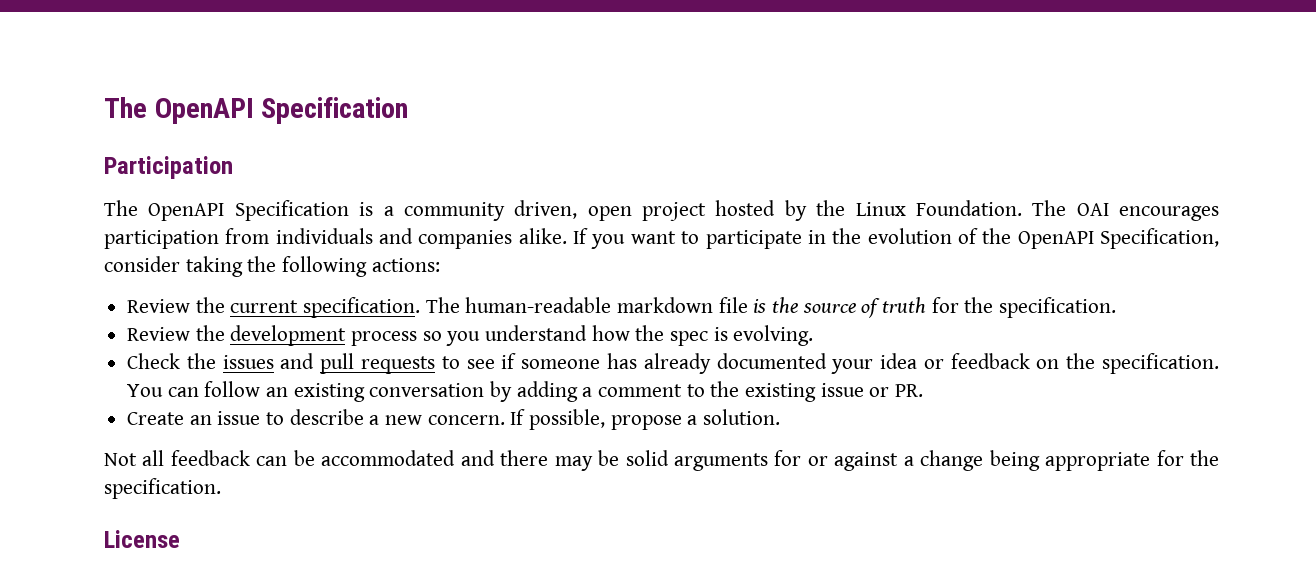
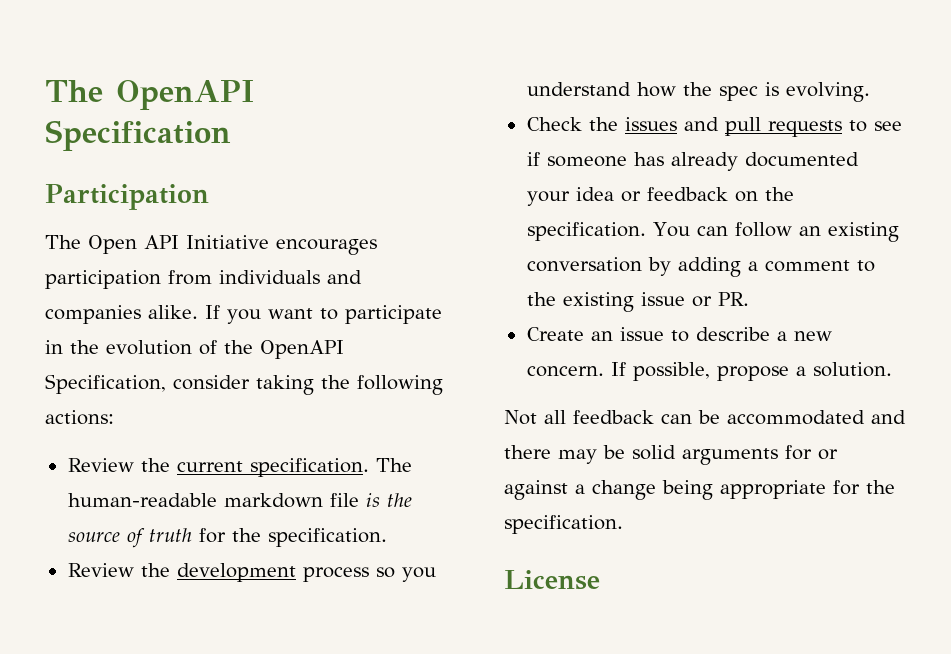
- The OpenAPI Specification is a community driven, open project hosted by the Linux Foundation. The OAI encourages participation from individuals and companies alike.
+ The Open API Initiative encourages participation from individuals and companies alike.

